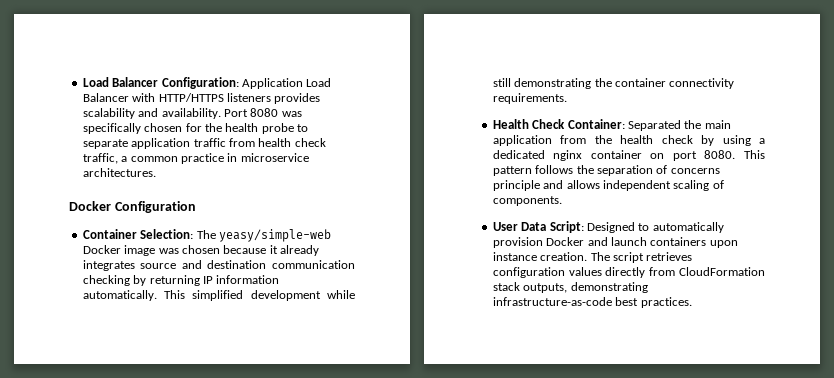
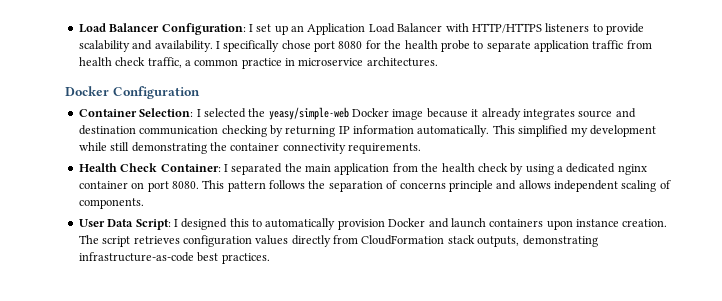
- Load Balancer Configuration: Application Load Balancer with HTTP/HTTPS listeners provides scalability and availability.
+ Load Balancer Configuration: I set up an Application Load Balancer with HTTP/HTTPS listeners to provide scalability and availability.
- Port 8080 was specifically chosen for the health probe to separate application traffic from health check traffic, a common practice in microservice architectures.
+ I specifically chose port 8080 for the health probe to separate application traffic from health check traffic, a common practice in microservice architectures.
- Container Selection: The yeasy/simple-web Docker image was chosen because it already integrates source and destination communication checking by returning IP information automatically.
+ Container Selection: I selected the yeasy/simple-web Docker image because it already integrates source and destination communication checking by returning IP information automatically.
- This simplified development while still demonstrating the container connectivity requirements.
+ This simplified my development while still demonstrating the container connectivity requirements.
- Health Check Container: Separated the main application from the health check by using a dedicated nginx container on port 8080.
+ Health Check Container: I separated the main application from the health check by using a dedicated nginx container on port 8080.
- User Data Script: Designed to automatically provision Docker and launch containers upon instance creation.
+ User Data Script: I designed this to automatically provision Docker and launch containers upon instance creation.

